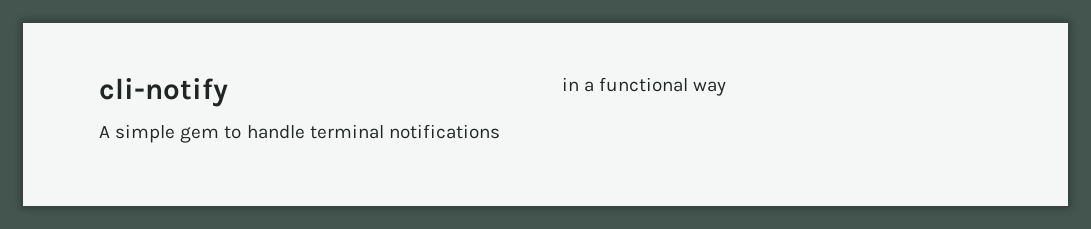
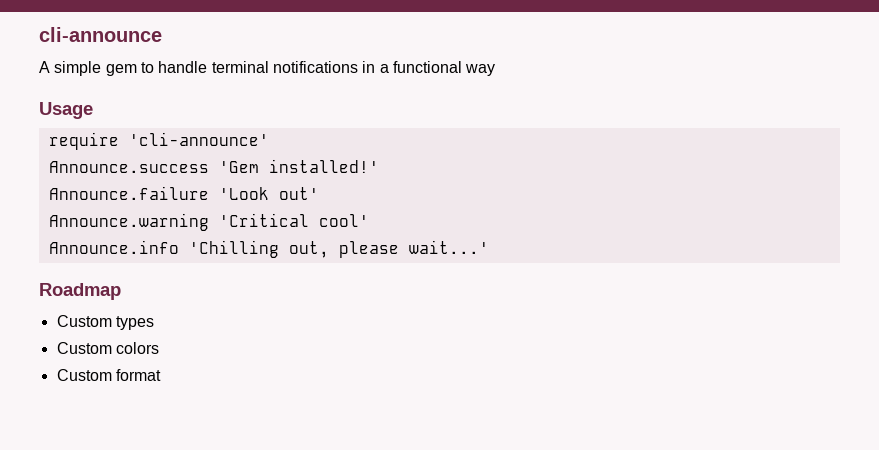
- cli-notify
+ cli-announce
+ Usage
+ require 'cli-announce'
+ Announce.success 'Gem installed!'
+ Announce.failure 'Look out'
+ Announce.warning 'Critical cool'
+ Announce.info 'Chilling out, please wait...'
+ Roadmap
+ Custom types
+ Custom colors
+ Custom format

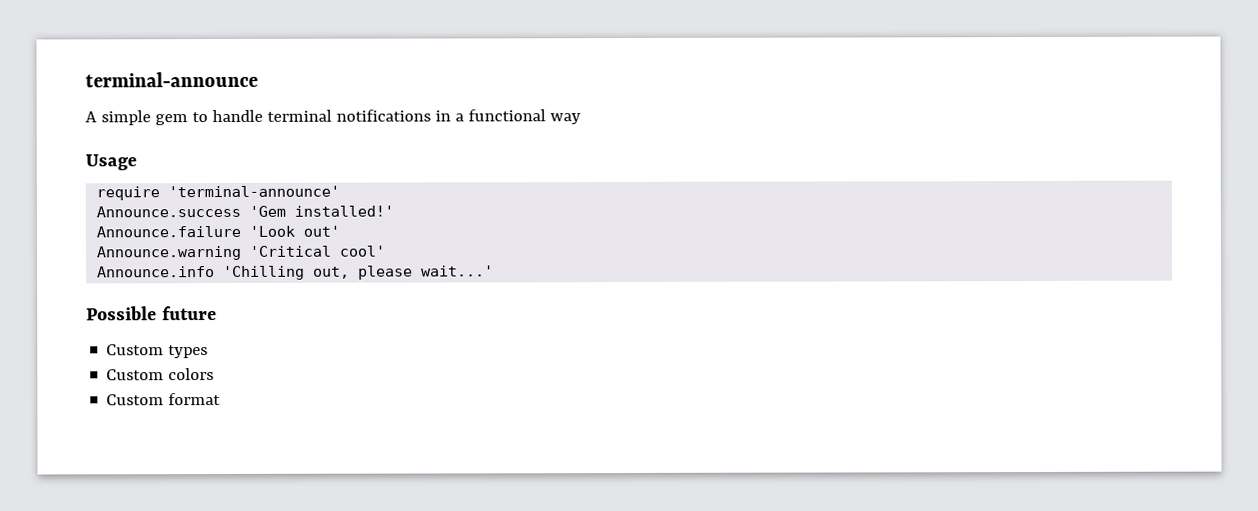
- cli-announce
+ terminal-announce
- require 'cli-announce'
+ require 'terminal-announce'
- Roadmap
+ Possible future

